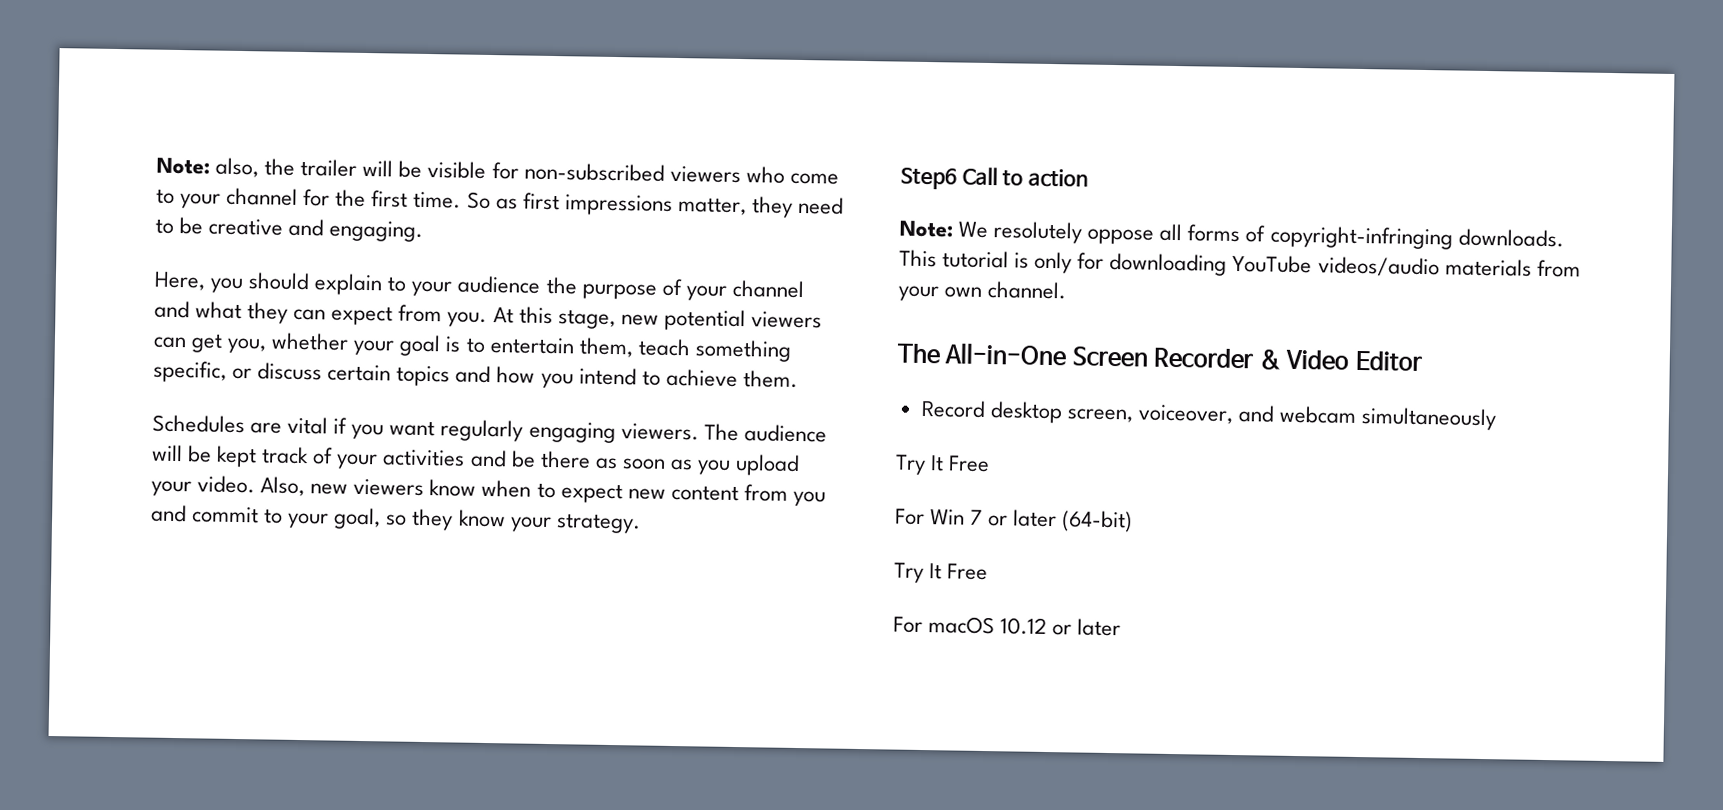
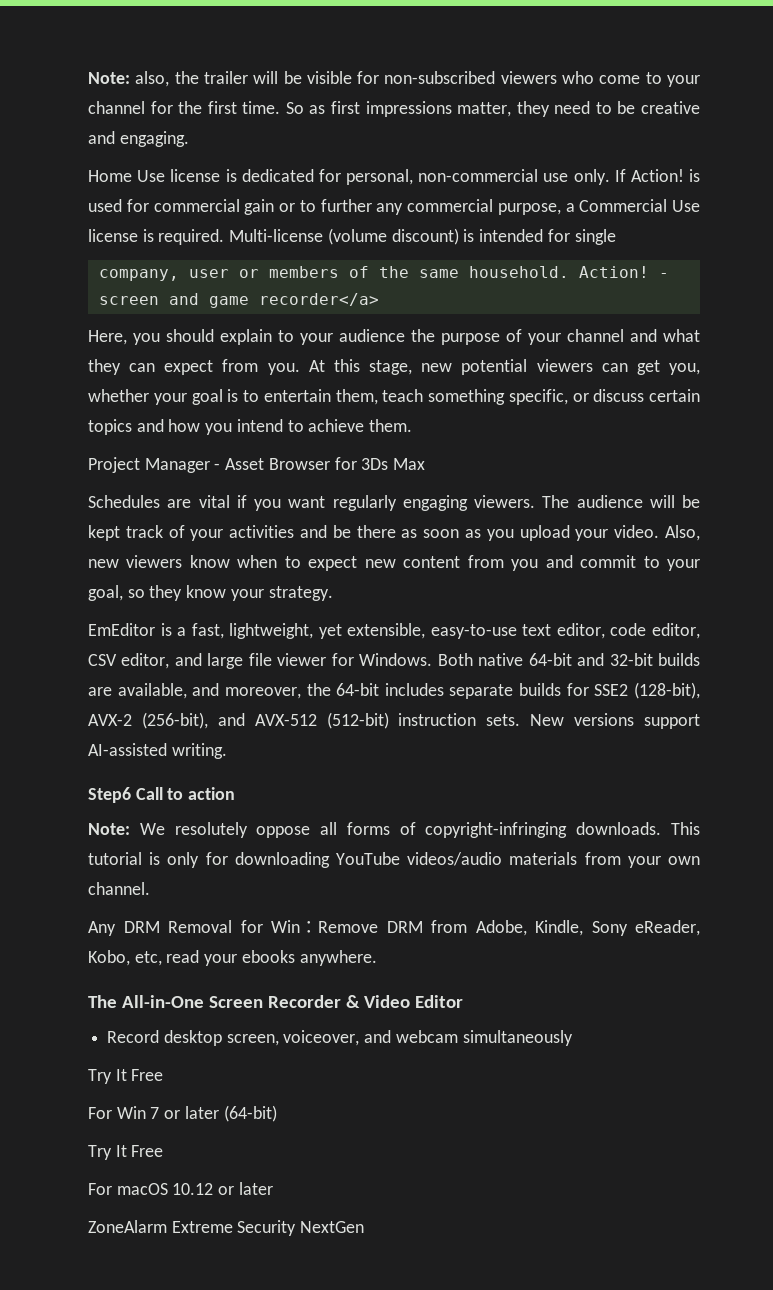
+ Home Use license is dedicated for personal, non-commercial use only. If Action! is used for commercial gain or to further any commercial purpose, a Commercial Use license is required. Multi-license (volume discount) is intended for single
+ company, user or members of the same household. Action! - screen and game recorder</a>
+ Project Manager - Asset Browser for 3Ds Max
+ EmEditor is a fast, lightweight, yet extensible, easy-to-use text editor, code editor, CSV editor, and large file viewer for Windows. Both native 64-bit and 32-bit builds are available, and moreover, the 64-bit includes separate builds for SSE2 (128-bit), AVX-2 (256-bit), and AVX-512 (512-bit) instruction sets. New versions support AI-assisted writing.
+ Any DRM Removal for Win：Remove DRM from Adobe, Kindle, Sony eReader, Kobo, etc, read your ebooks anywhere.
+ ZoneAlarm Extreme Security NextGen

